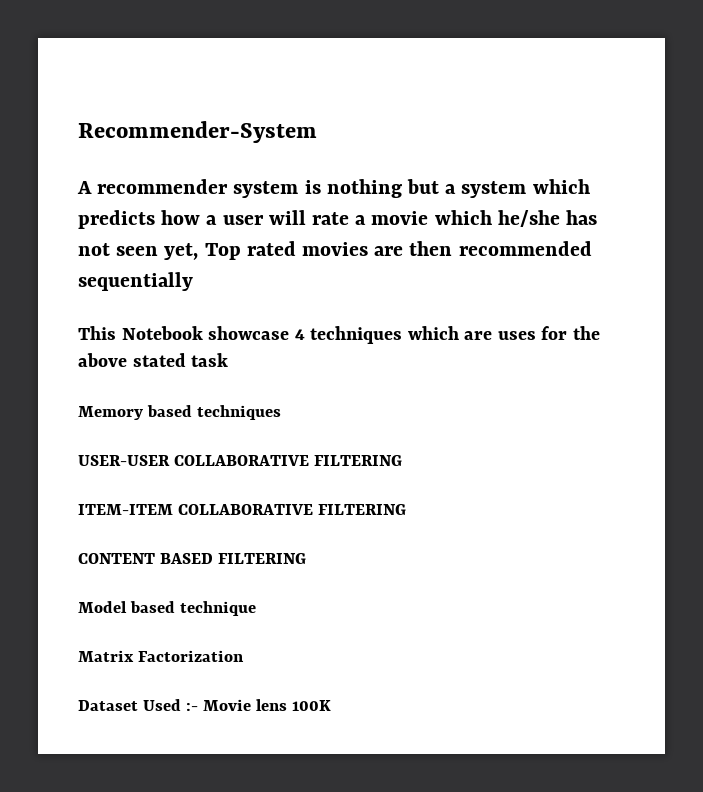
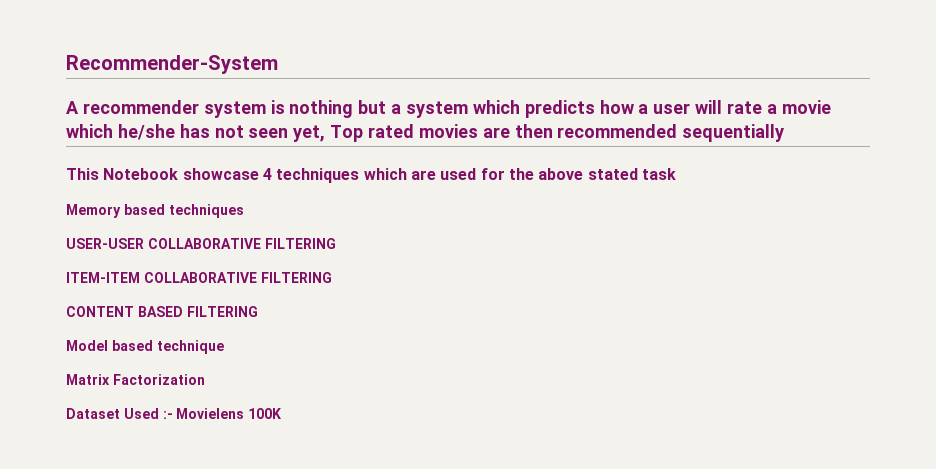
- This Notebook showcase 4 techniques which are uses for the above stated task
+ This Notebook showcase 4 techniques which are used for the above stated task
- Dataset Used :- Movie lens 100K
+ Dataset Used :- Movielens 100K

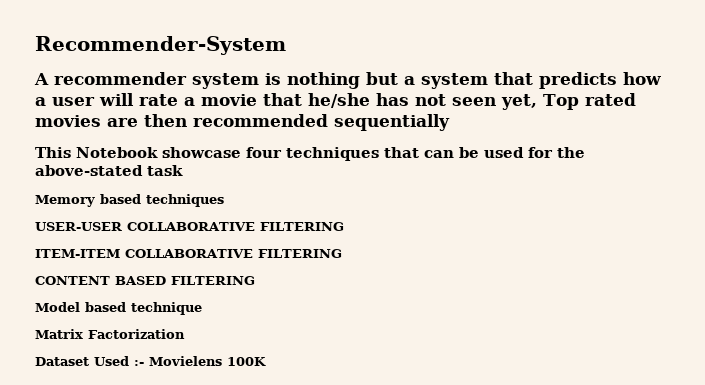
- A recommender system is nothing but a system which predicts how a user will rate a movie which he/she has not seen yet, Top rated movies are then recommended sequentially
+ A recommender system is nothing but a system that predicts how a user will rate a movie that he/she has not seen yet, Top rated movies are then recommended sequentially
- This Notebook showcase 4 techniques which are used for the above stated task
+ This Notebook showcase four techniques that can be used for the above-stated task

